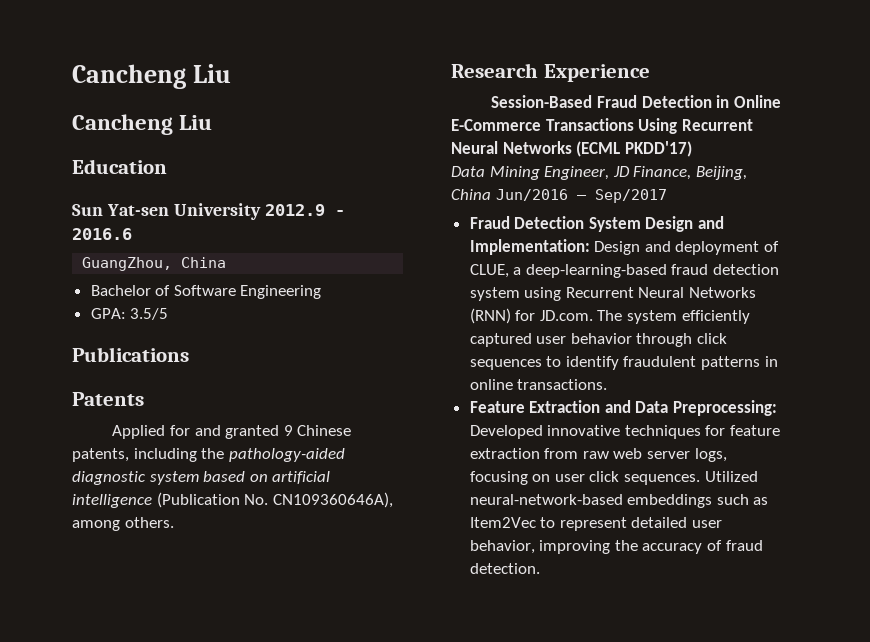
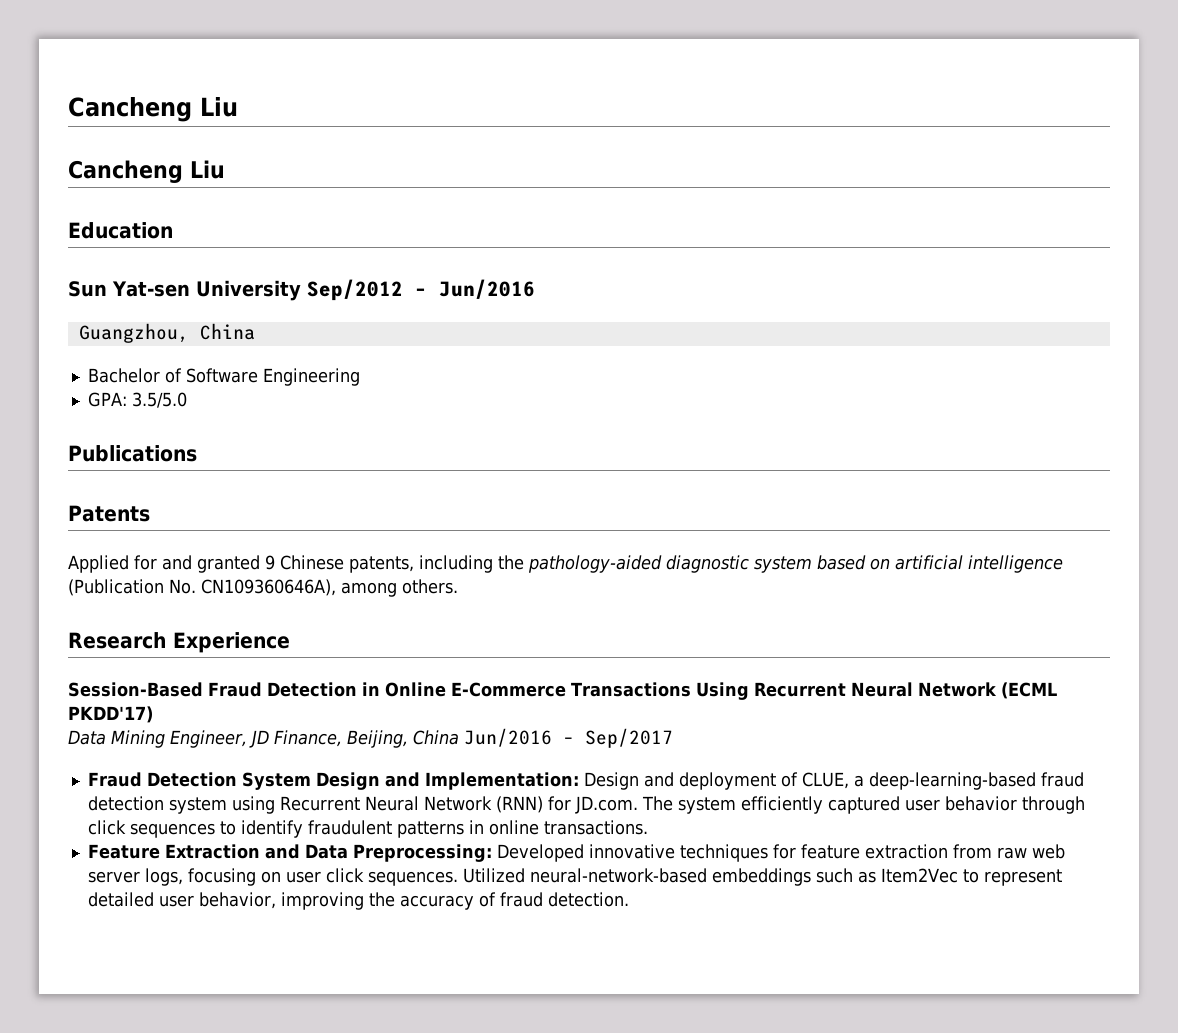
- Sun Yat-sen University 2012.9 - 2016.6
- GuangZhou, China
+ Sun Yat-sen University Sep/2012 – Jun/2016
+ Guangzhou, China
- GPA: 3.5/5
+ GPA: 3.5/5.0
- Session-Based Fraud Detection in Online E-Commerce Transactions Using Recurrent Neural Networks (ECML PKDD'17)
+ Session-Based Fraud Detection in Online E-Commerce Transactions Using Recurrent Neural Network (ECML PKDD'17)
- Fraud Detection System Design and Implementation: Design and deployment of CLUE, a deep-learning-based fraud detection system using Recurrent Neural Networks (RNN) for JD.com. The system efficiently captured user behavior through click sequences to identify fraudulent patterns in online transactions.
+ Fraud Detection System Design and Implementation: Design and deployment of CLUE, a deep-learning-based fraud detection system using Recurrent Neural Network (RNN) for JD.com. The system efficiently captured user behavior through click sequences to identify fraudulent patterns in online transactions.

